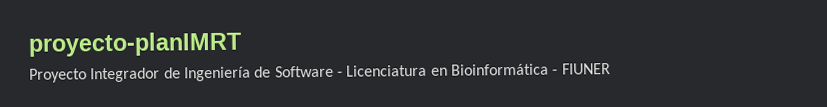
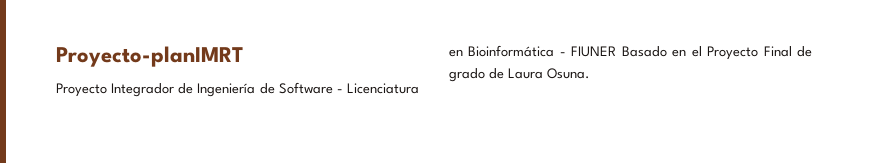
- proyecto-planIMRT
+ Proyecto-planIMRT
- Proyecto Integrador de Ingeniería de Software - Licenciatura en Bioinformática - FIUNER
+ Proyecto Integrador de Ingeniería de Software - Licenciatura en Bioinformática - FIUNER Basado en el Proyecto Final de grado de Laura Osuna.

